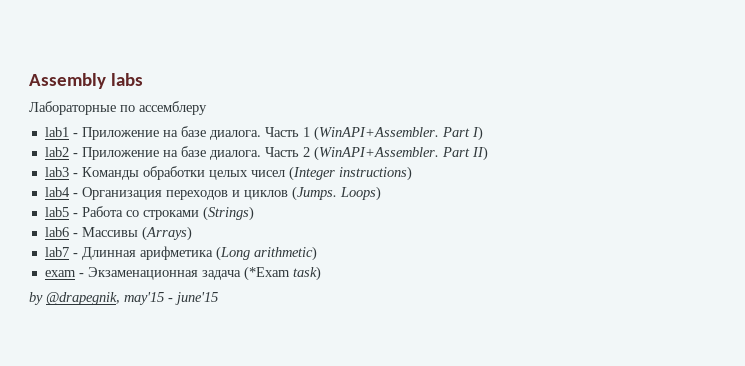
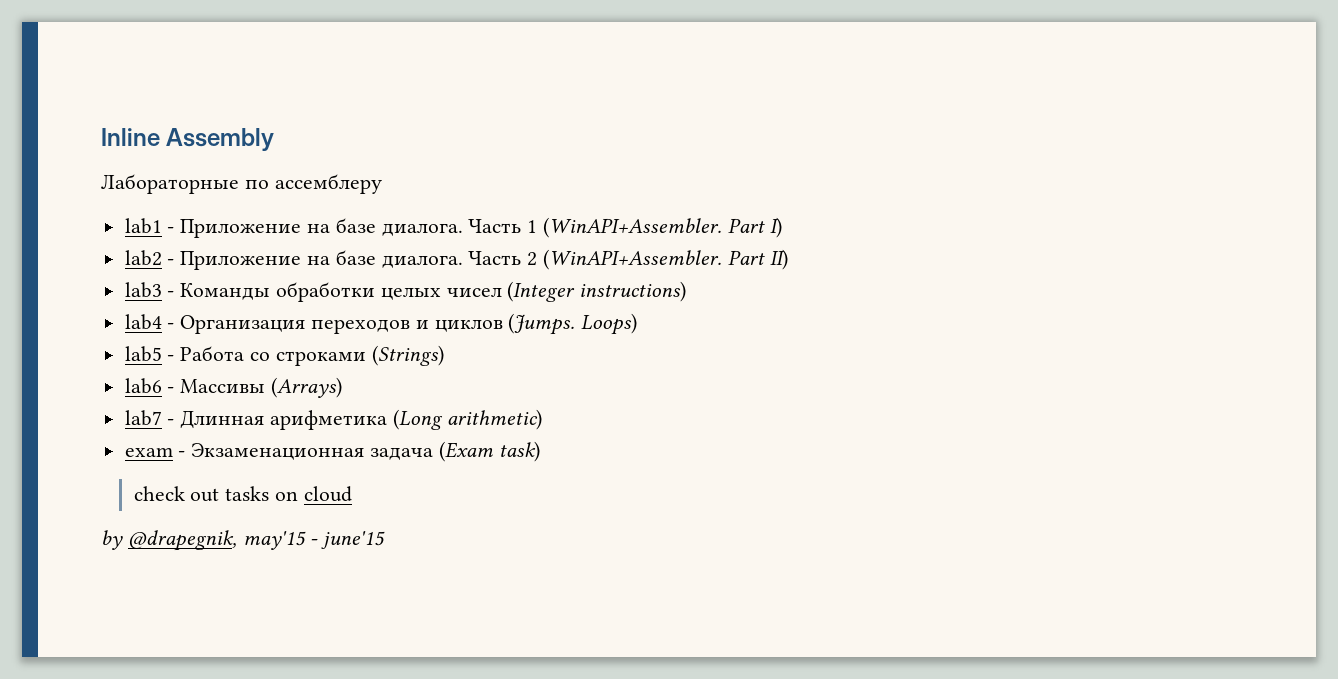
- Assembly labs
+ Inline Assembly
- exam - Экзаменационная задача (*Exam task)
+ exam - Экзаменационная задача (Exam task)
+ check out tasks on cloud

